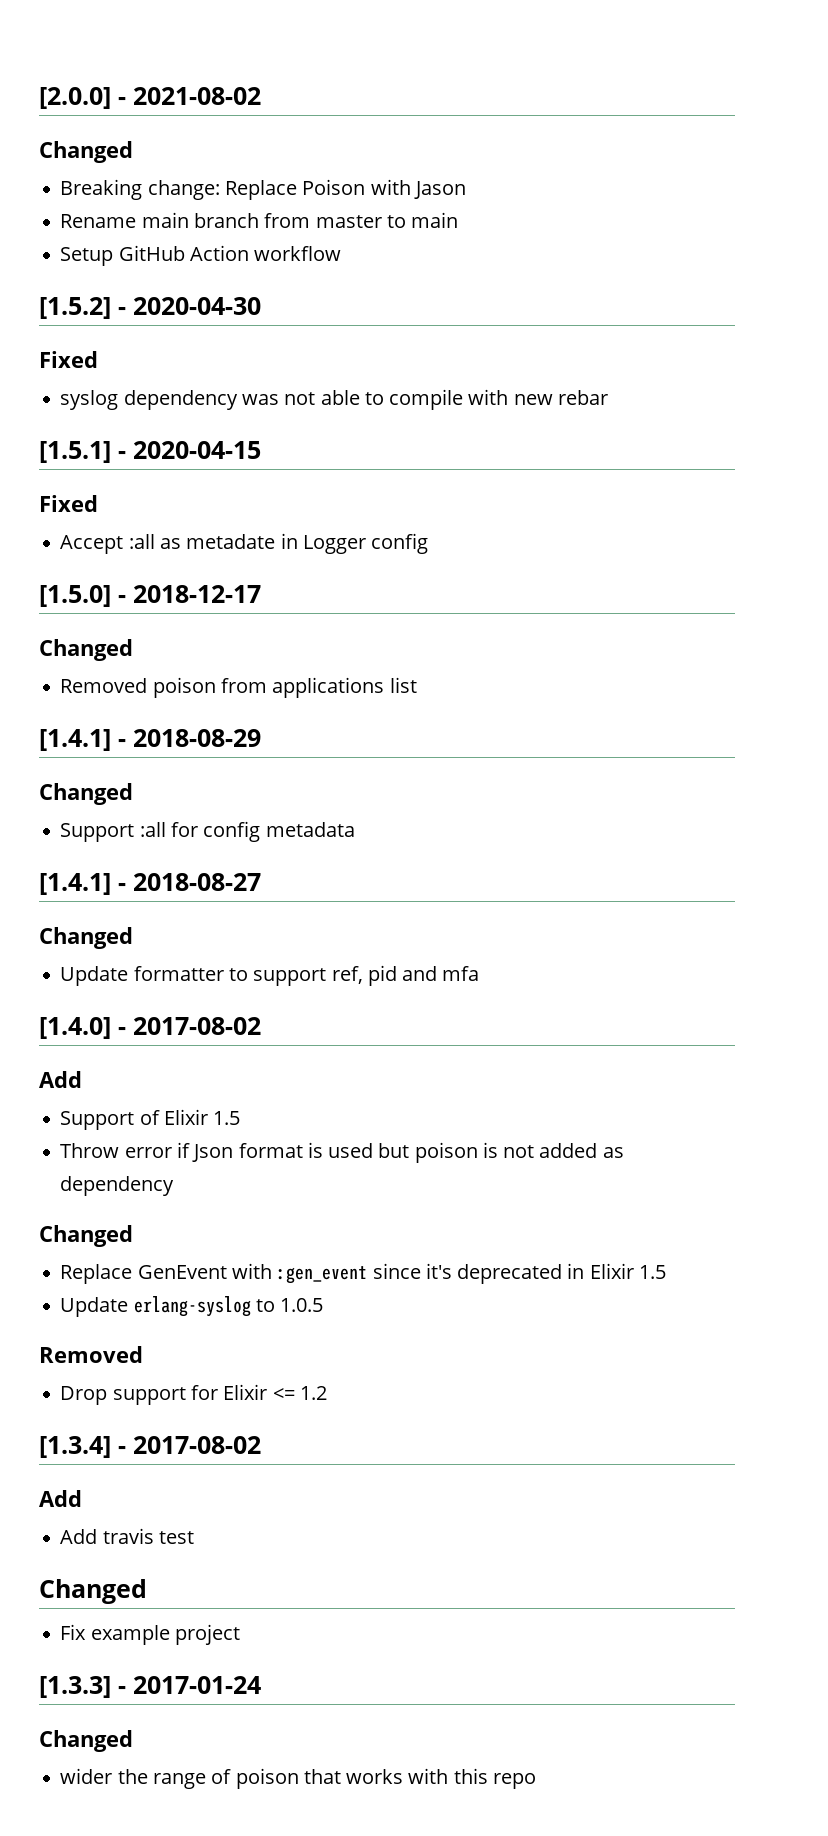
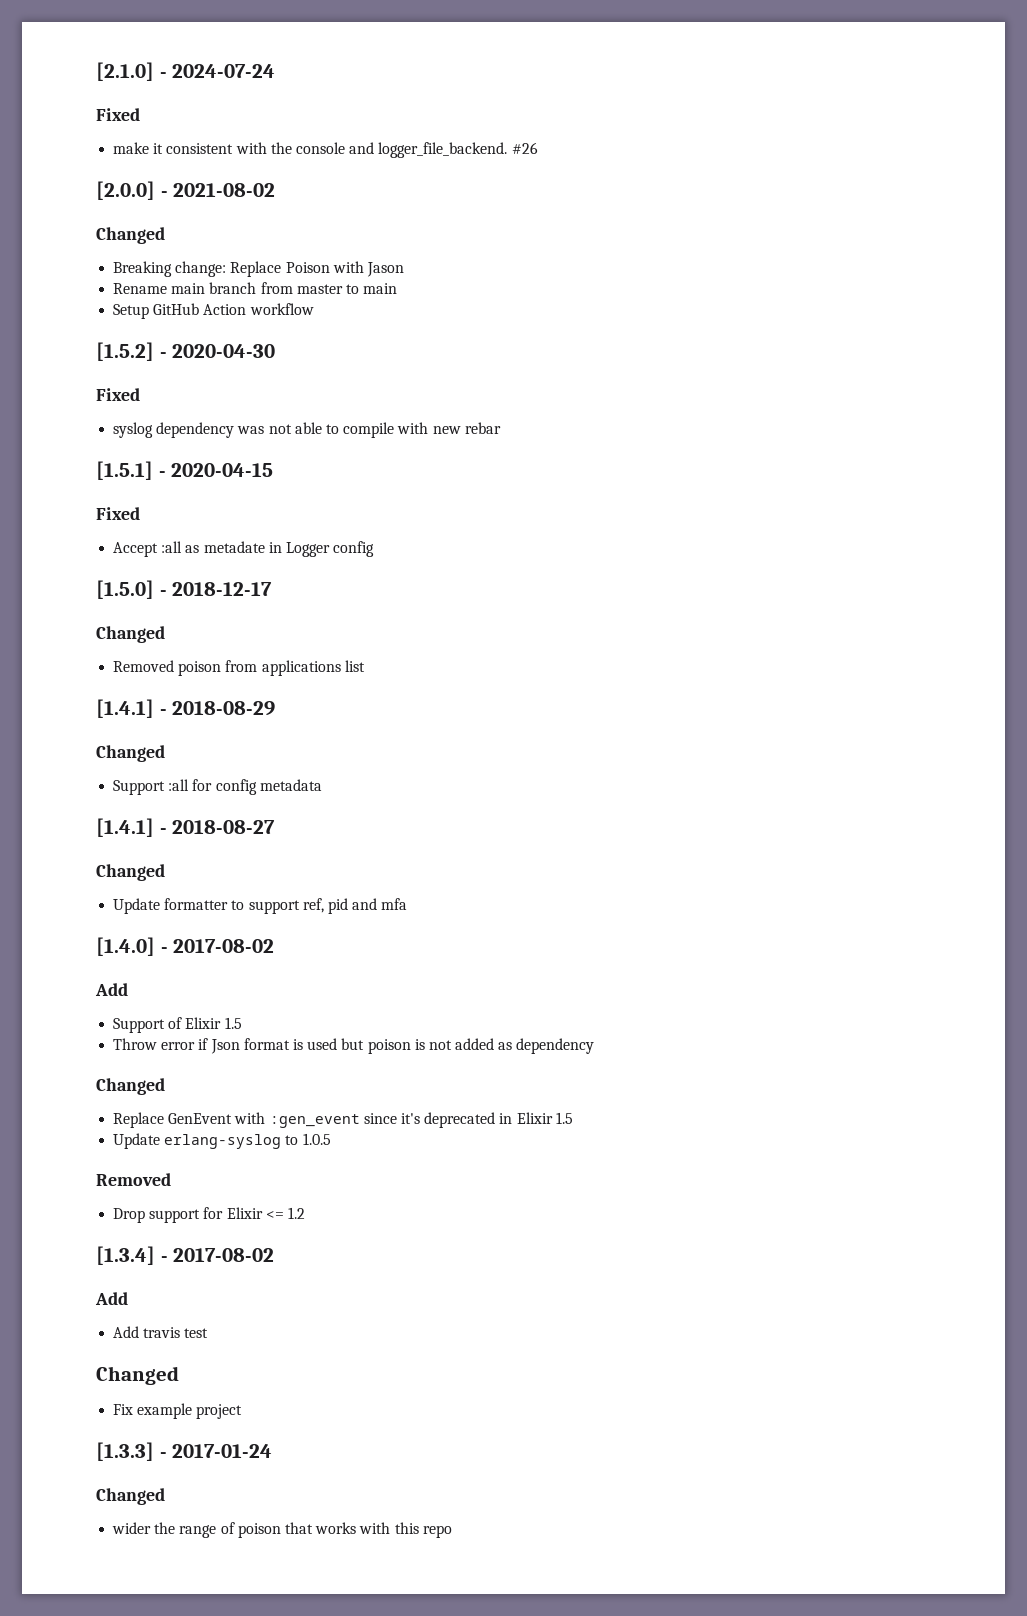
+ [2.1.0] - 2024-07-24
+ Fixed
+ make it consistent with the console and logger_file_backend. #26

